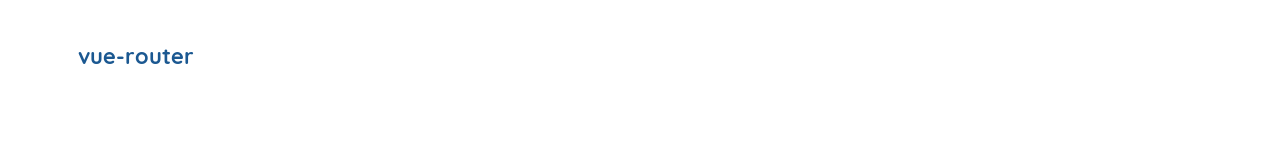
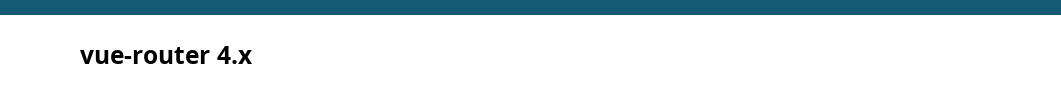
- vue-router
+ vue-router 4.x

